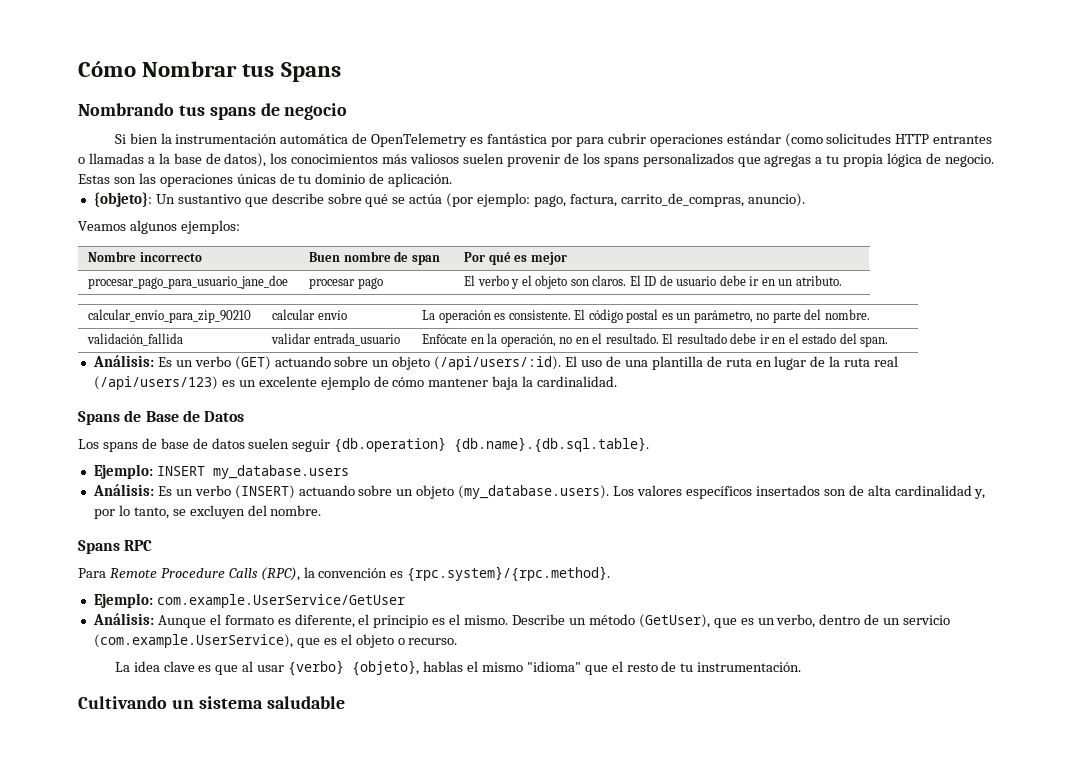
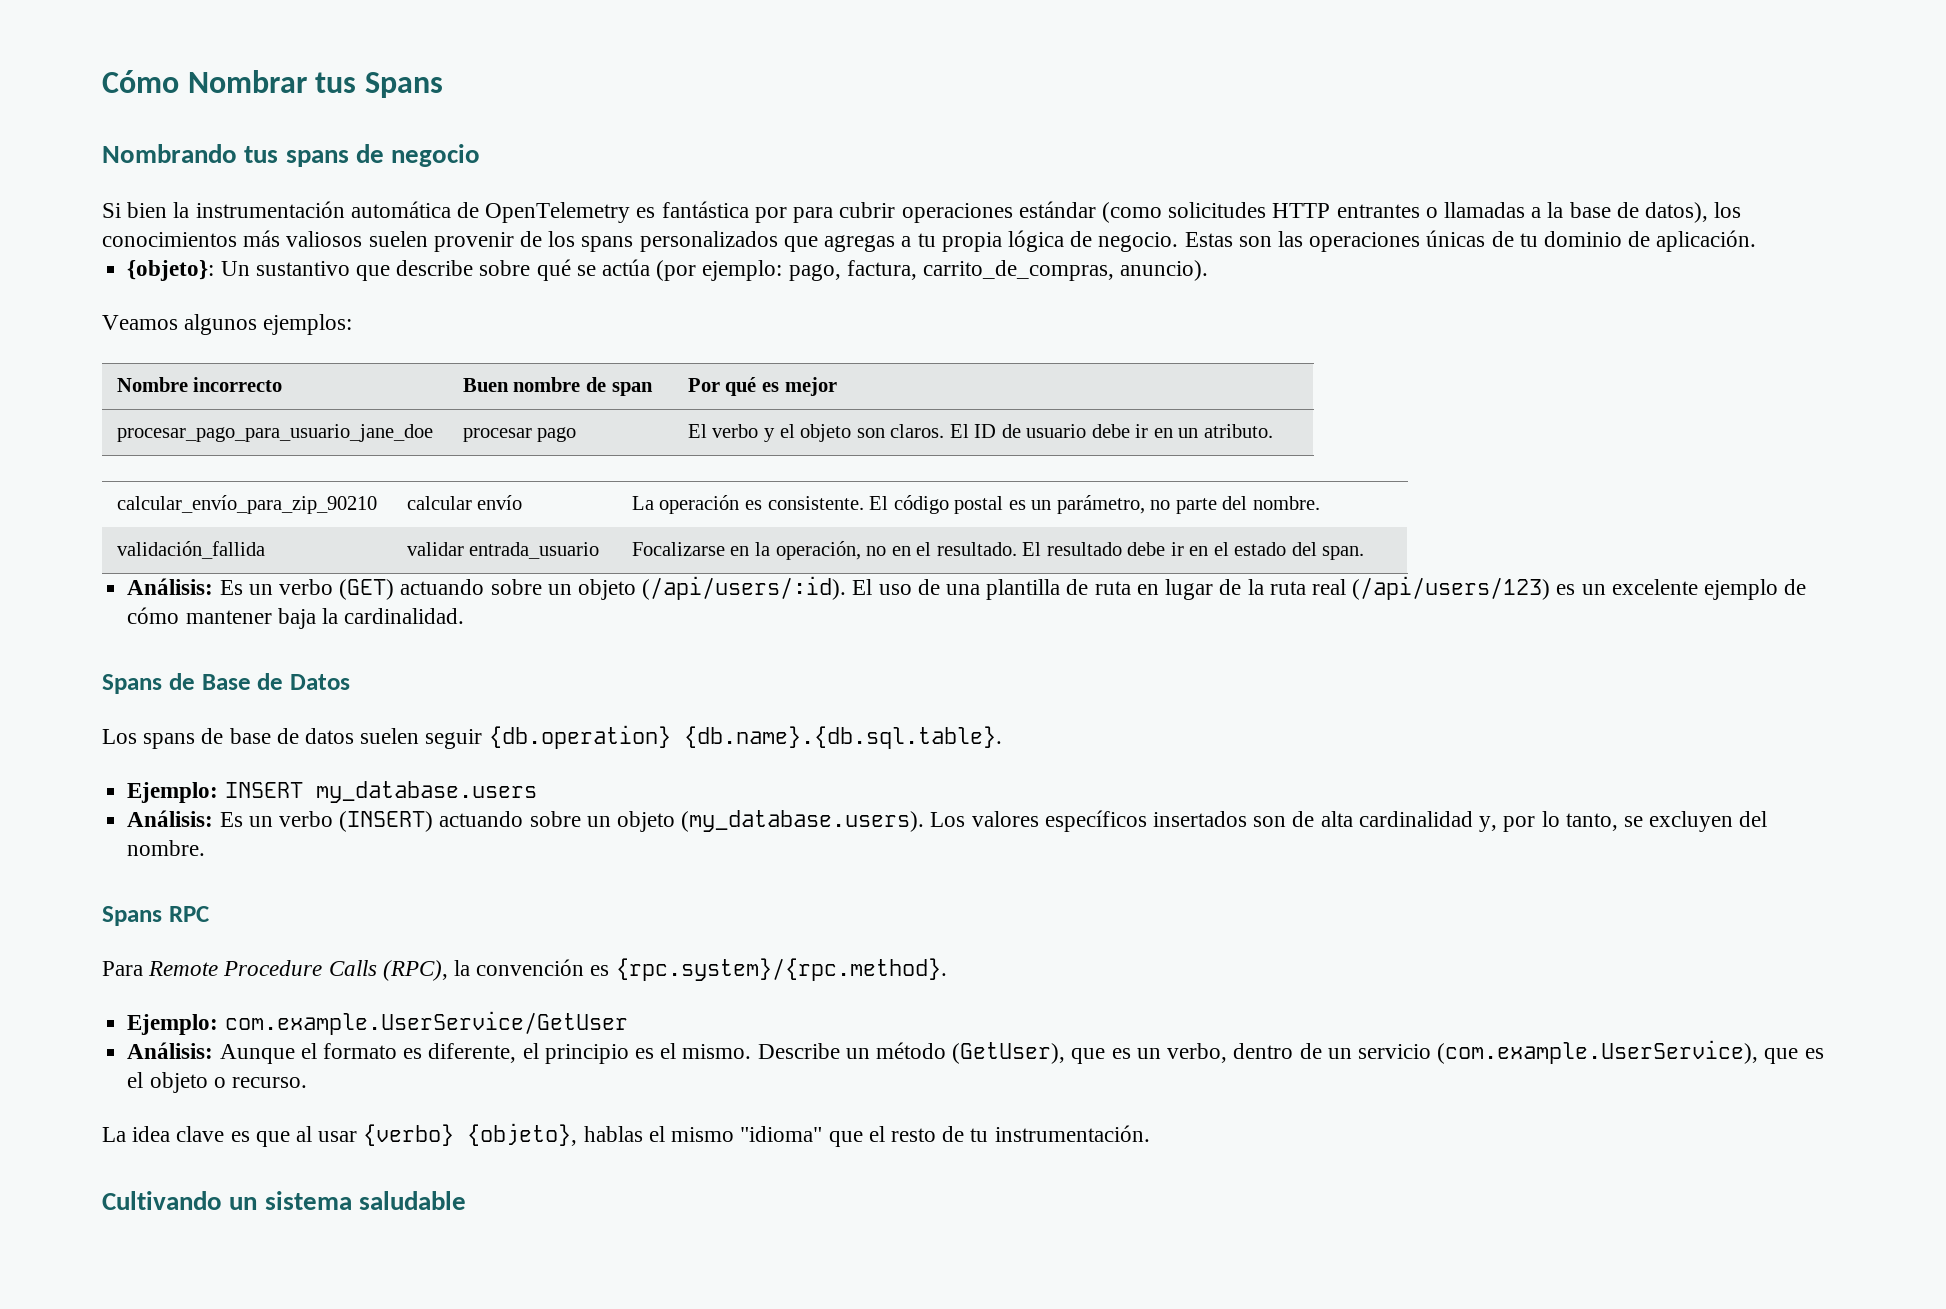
- validación_fallida | validar entrada_usuario | Enfócate en la operación, no en el resultado. El resultado debe ir en el estado del span.
+ validación_fallida | validar entrada_usuario | Focalizarse en la operación, no en el resultado. El resultado debe ir en el estado del span.

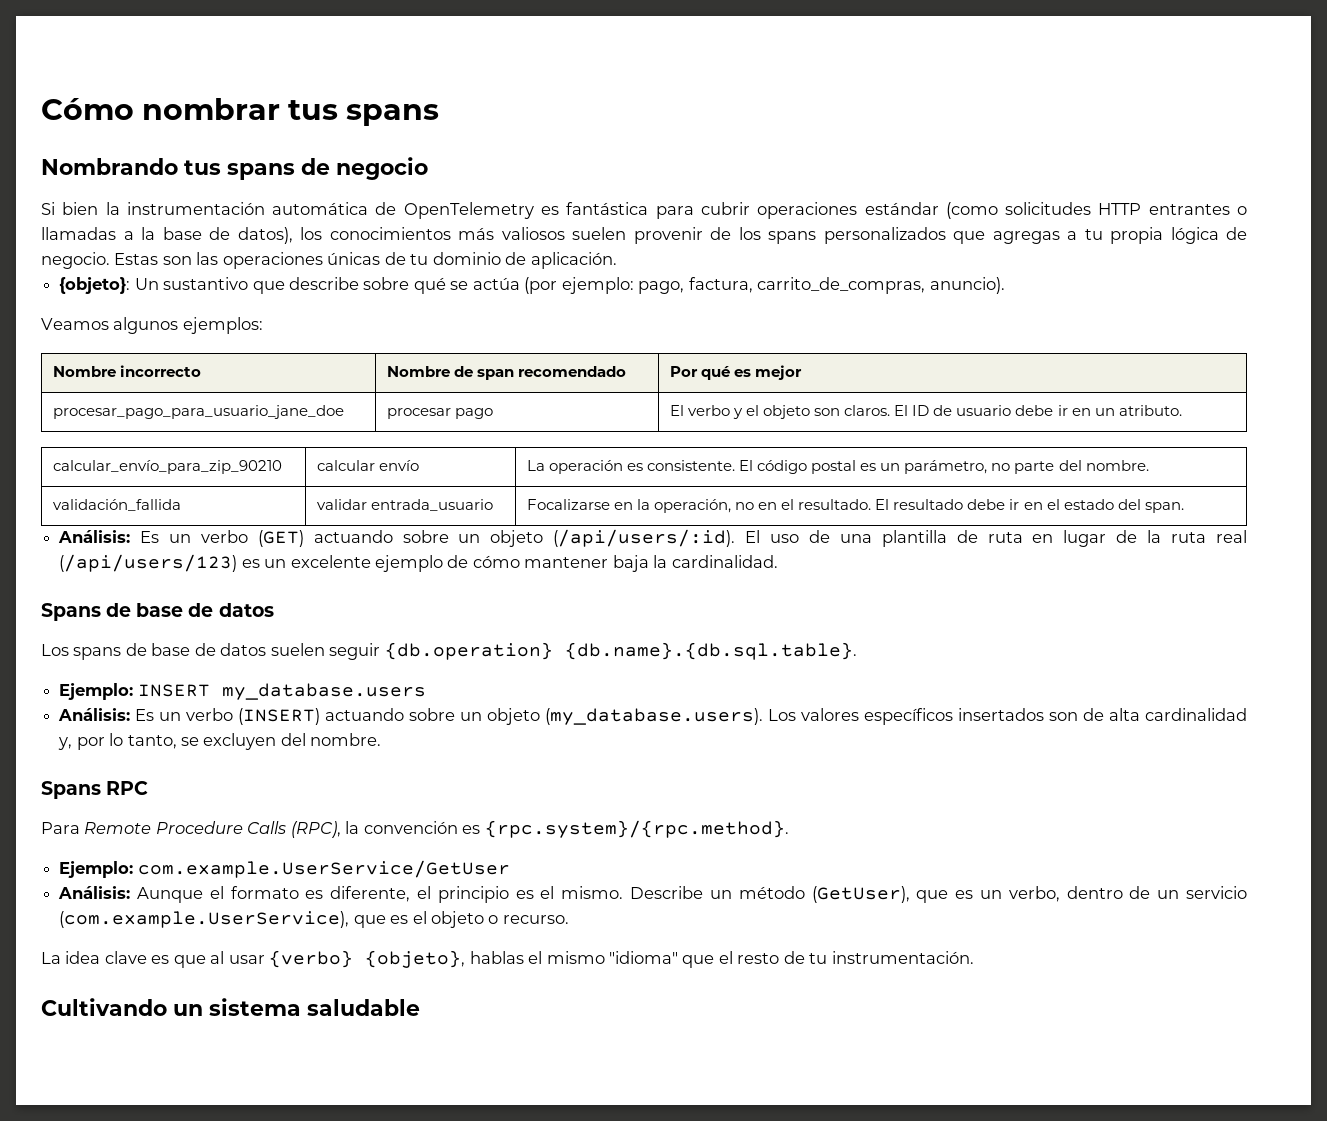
- Cómo Nombrar tus Spans
+ Cómo nombrar tus spans
- Si bien la instrumentación automática de OpenTelemetry es fantástica por para cubrir operaciones estándar (como solicitudes HTTP entrantes o llamadas a la base de datos), los conocimientos más valiosos suelen provenir de los spans personalizados que agregas a tu propia lógica de negocio.
+ Si bien la instrumentación automática de OpenTelemetry es fantástica para cubrir operaciones estándar (como solicitudes HTTP entrantes o llamadas a la base de datos), los conocimientos más valiosos suelen provenir de los spans personalizados que agregas a tu propia lógica de negocio.
- Nombre incorrecto | Buen nombre de span | Por qué es mejor
+ Nombre incorrecto | Nombre de span recomendado | Por qué es mejor
- Spans de Base de Datos
+ Spans de base de datos

